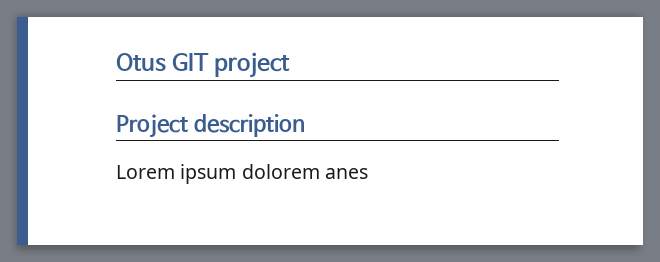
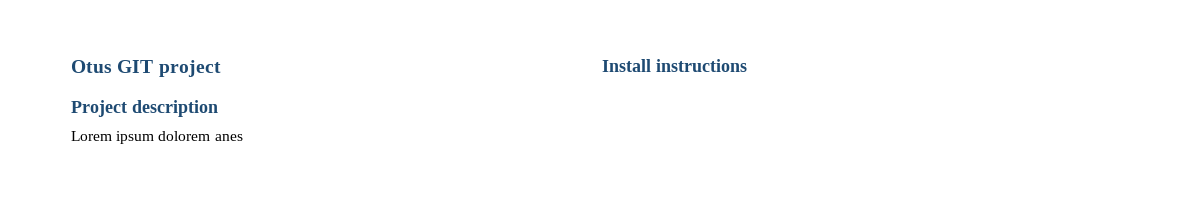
+ Install instructions

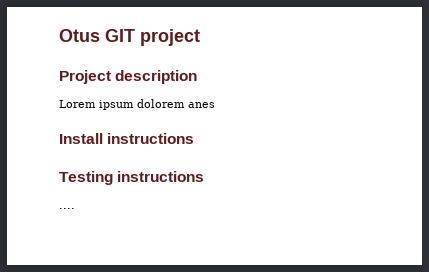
+ Testing instructions
+ ....

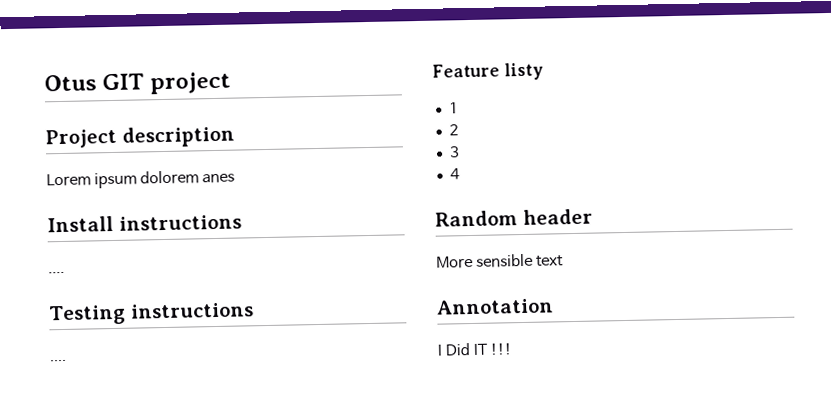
  Install instructions
+ ....
+ Feature listy
+ 1
+ 2
+ 3
+ 4
+ Random header
+ More sensible text
+ Annotation
+ I Did IT !!!

